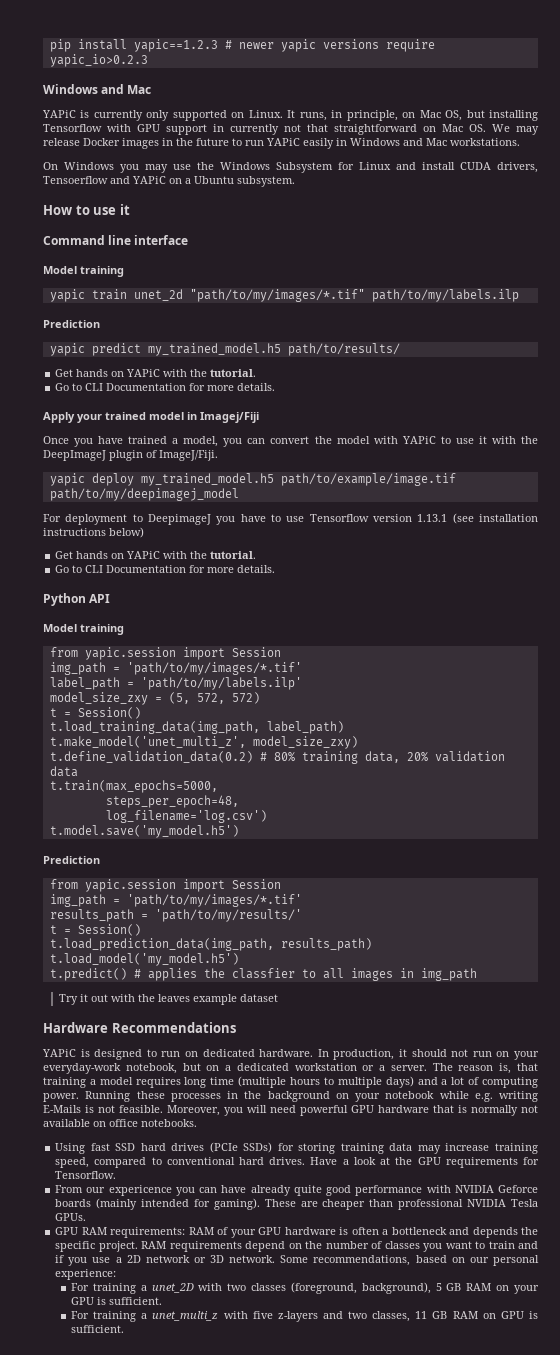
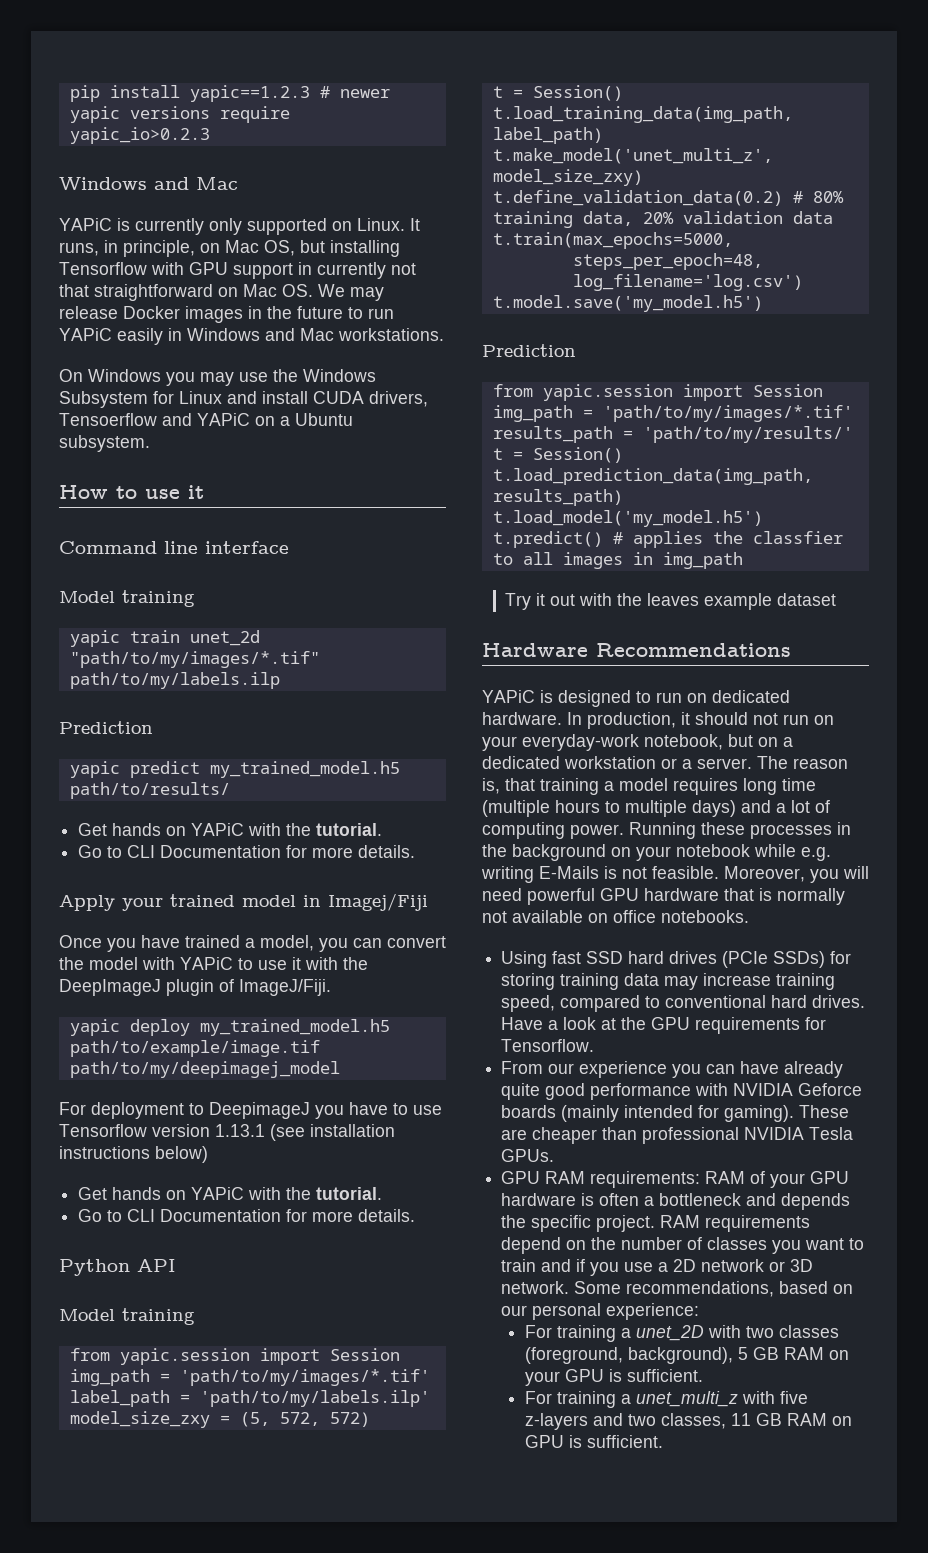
- From our expericence you can have already quite good performance with NVIDIA Geforce boards (mainly intended for gaming).
+ From our experience you can have already quite good performance with NVIDIA Geforce boards (mainly intended for gaming).

